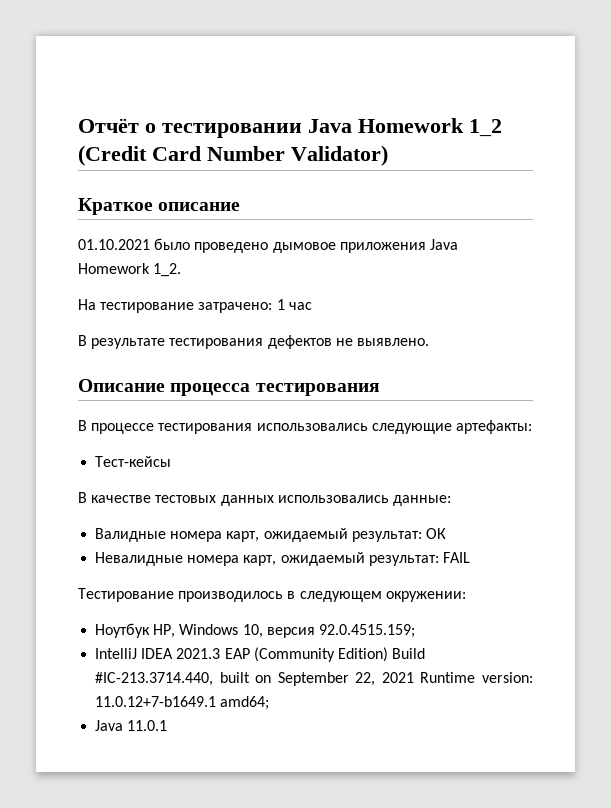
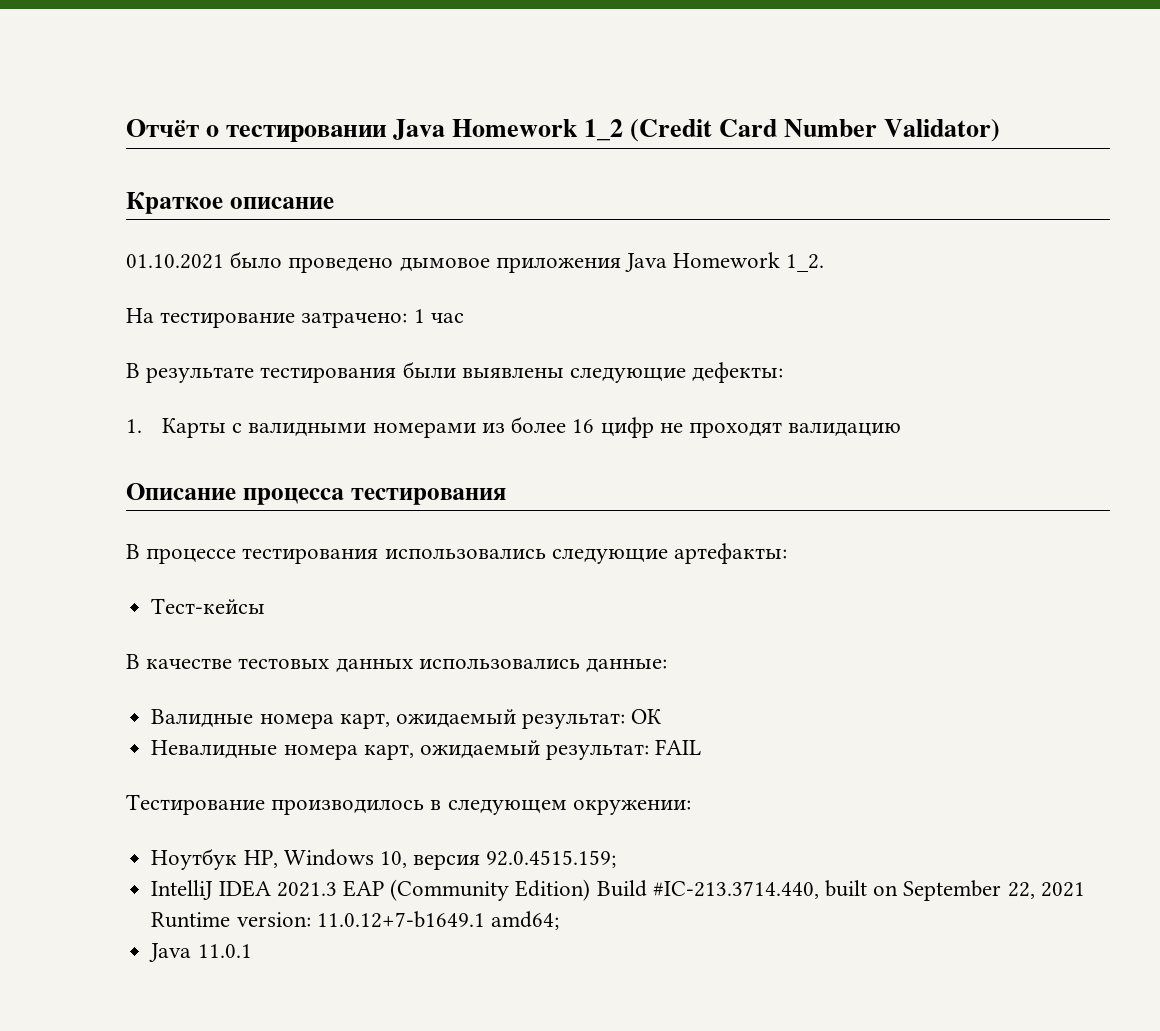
- В результате тестирования дефектов не выявлено.
+ В результате тестирования были выявлены следующие дефекты:
+ 1. Карты с валидными номерами из более 16 цифр не проходят валидацию

